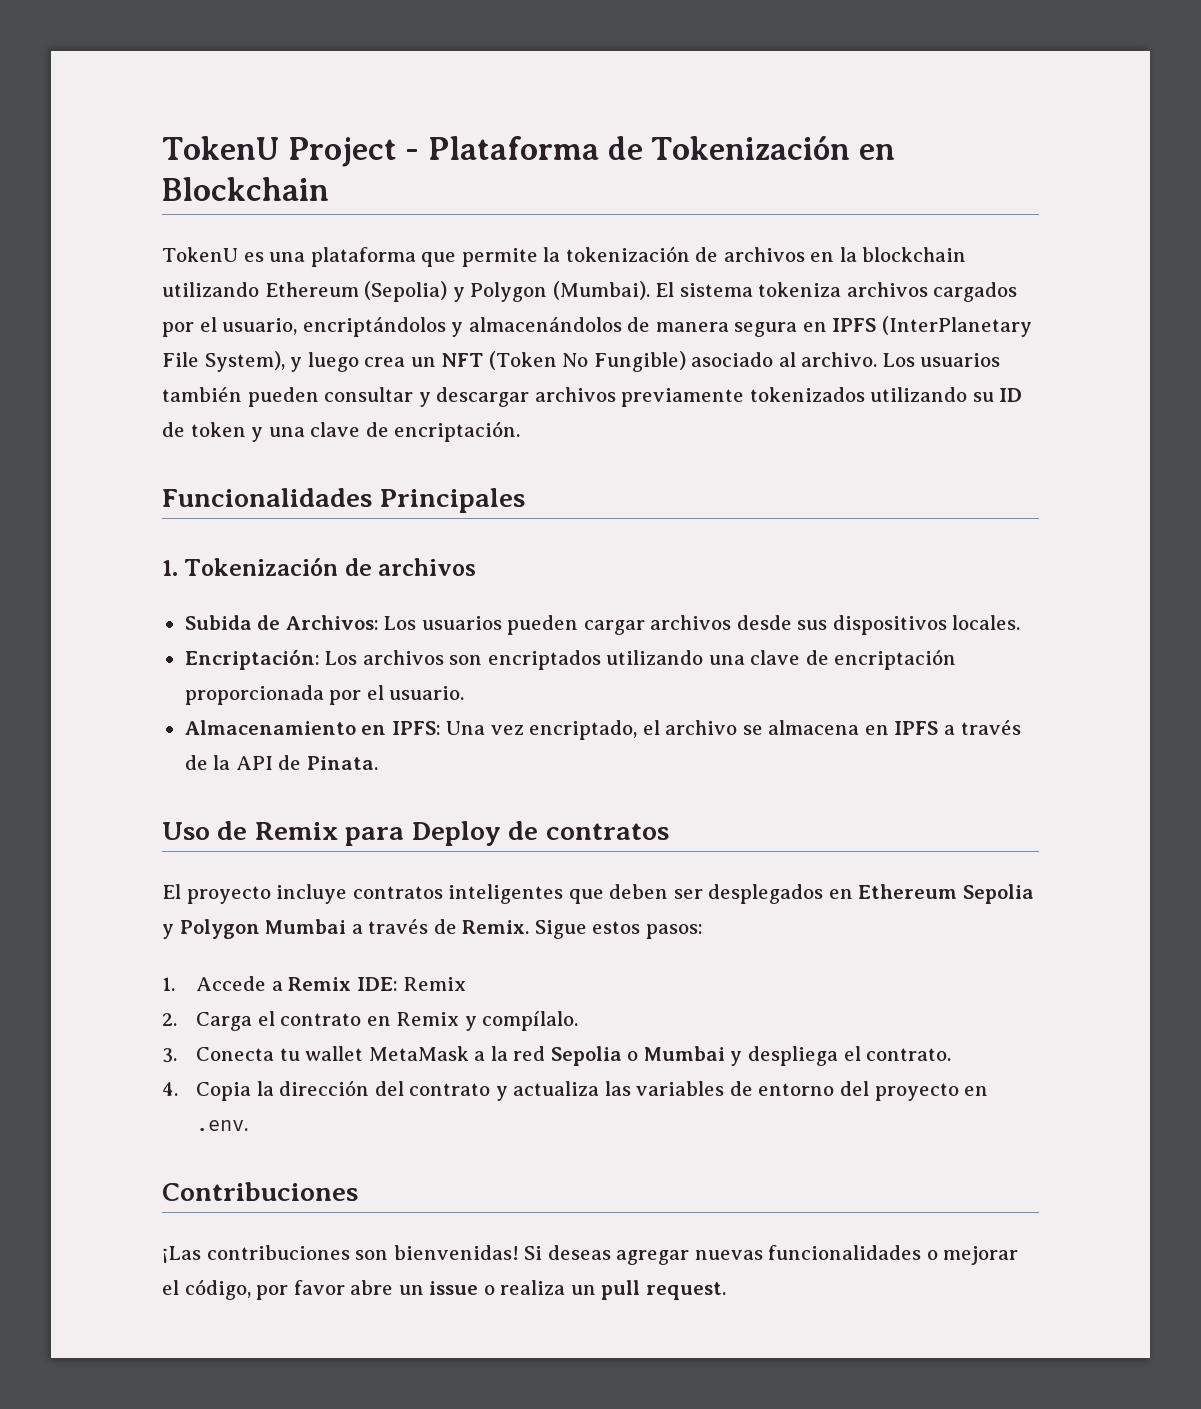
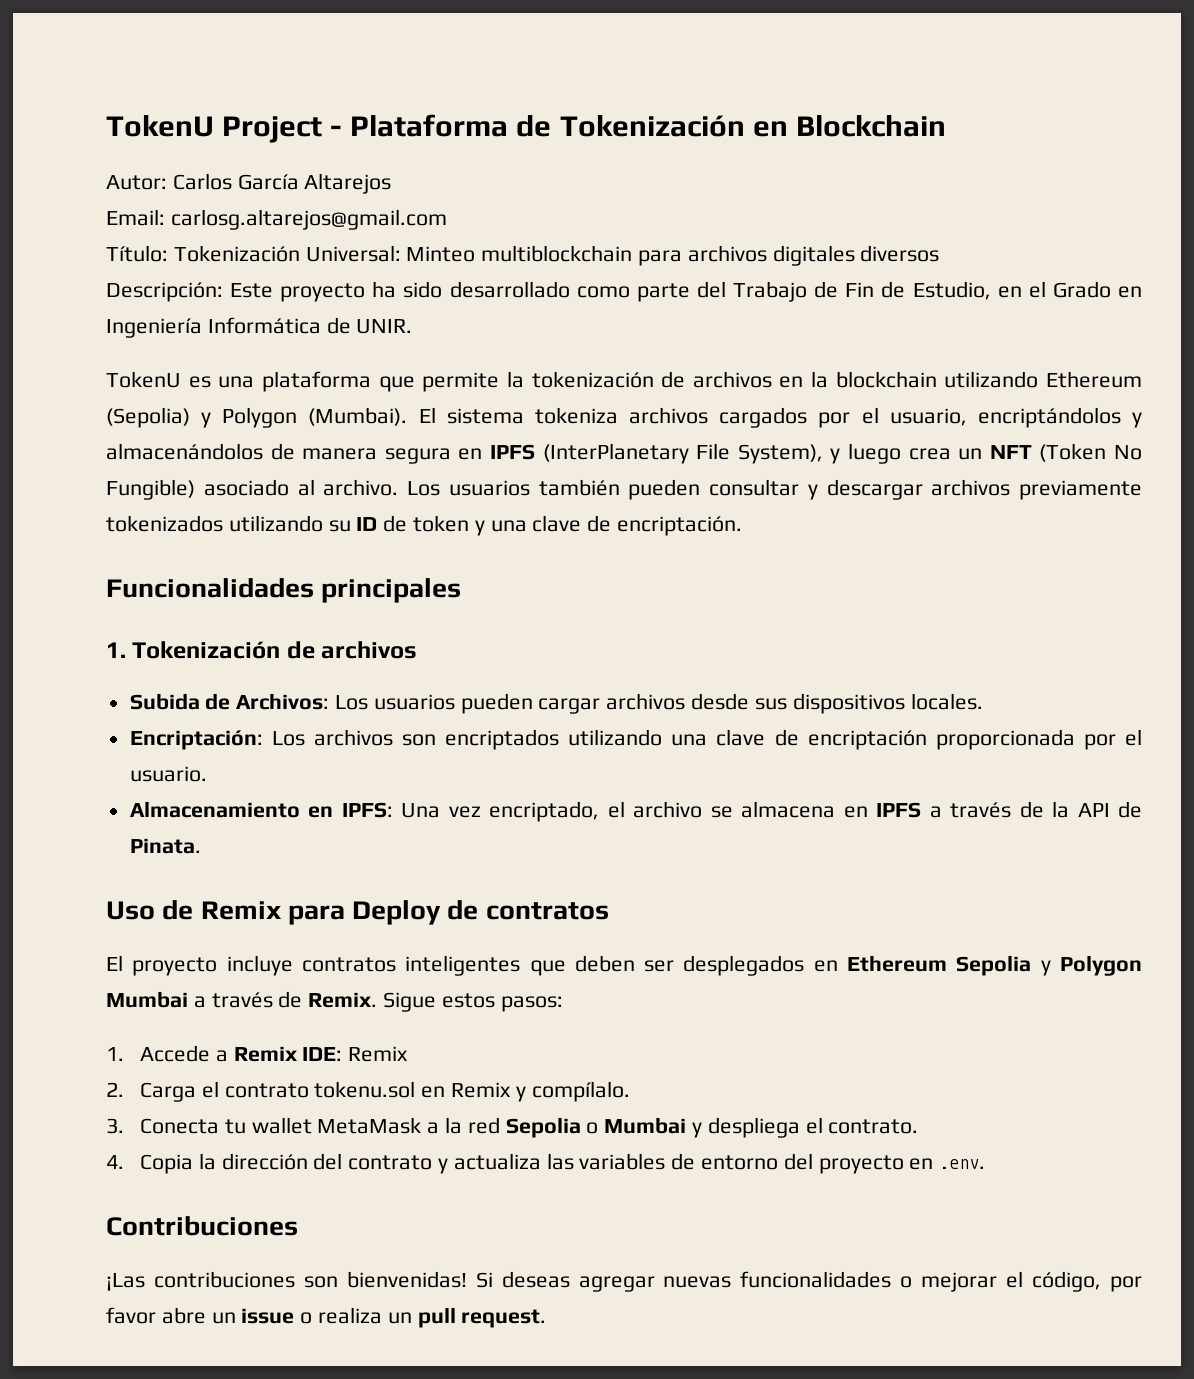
+ Autor: Carlos García Altarejos
+ Email: carlosg.altarejos@gmail.com
+ Título: Tokenización Universal: Minteo multiblockchain para archivos digitales diversos
+ Descripción: Este proyecto ha sido desarrollado como parte del Trabajo de Fin de Estudio, en el Grado en Ingeniería Informática de UNIR.
- Funcionalidades Principales
+ Funcionalidades principales
- 2. Carga el contrato en Remix y compílalo.
+ 2. Carga el contrato tokenu.sol en Remix y compílalo.

